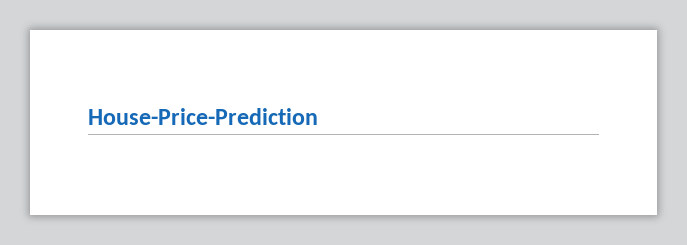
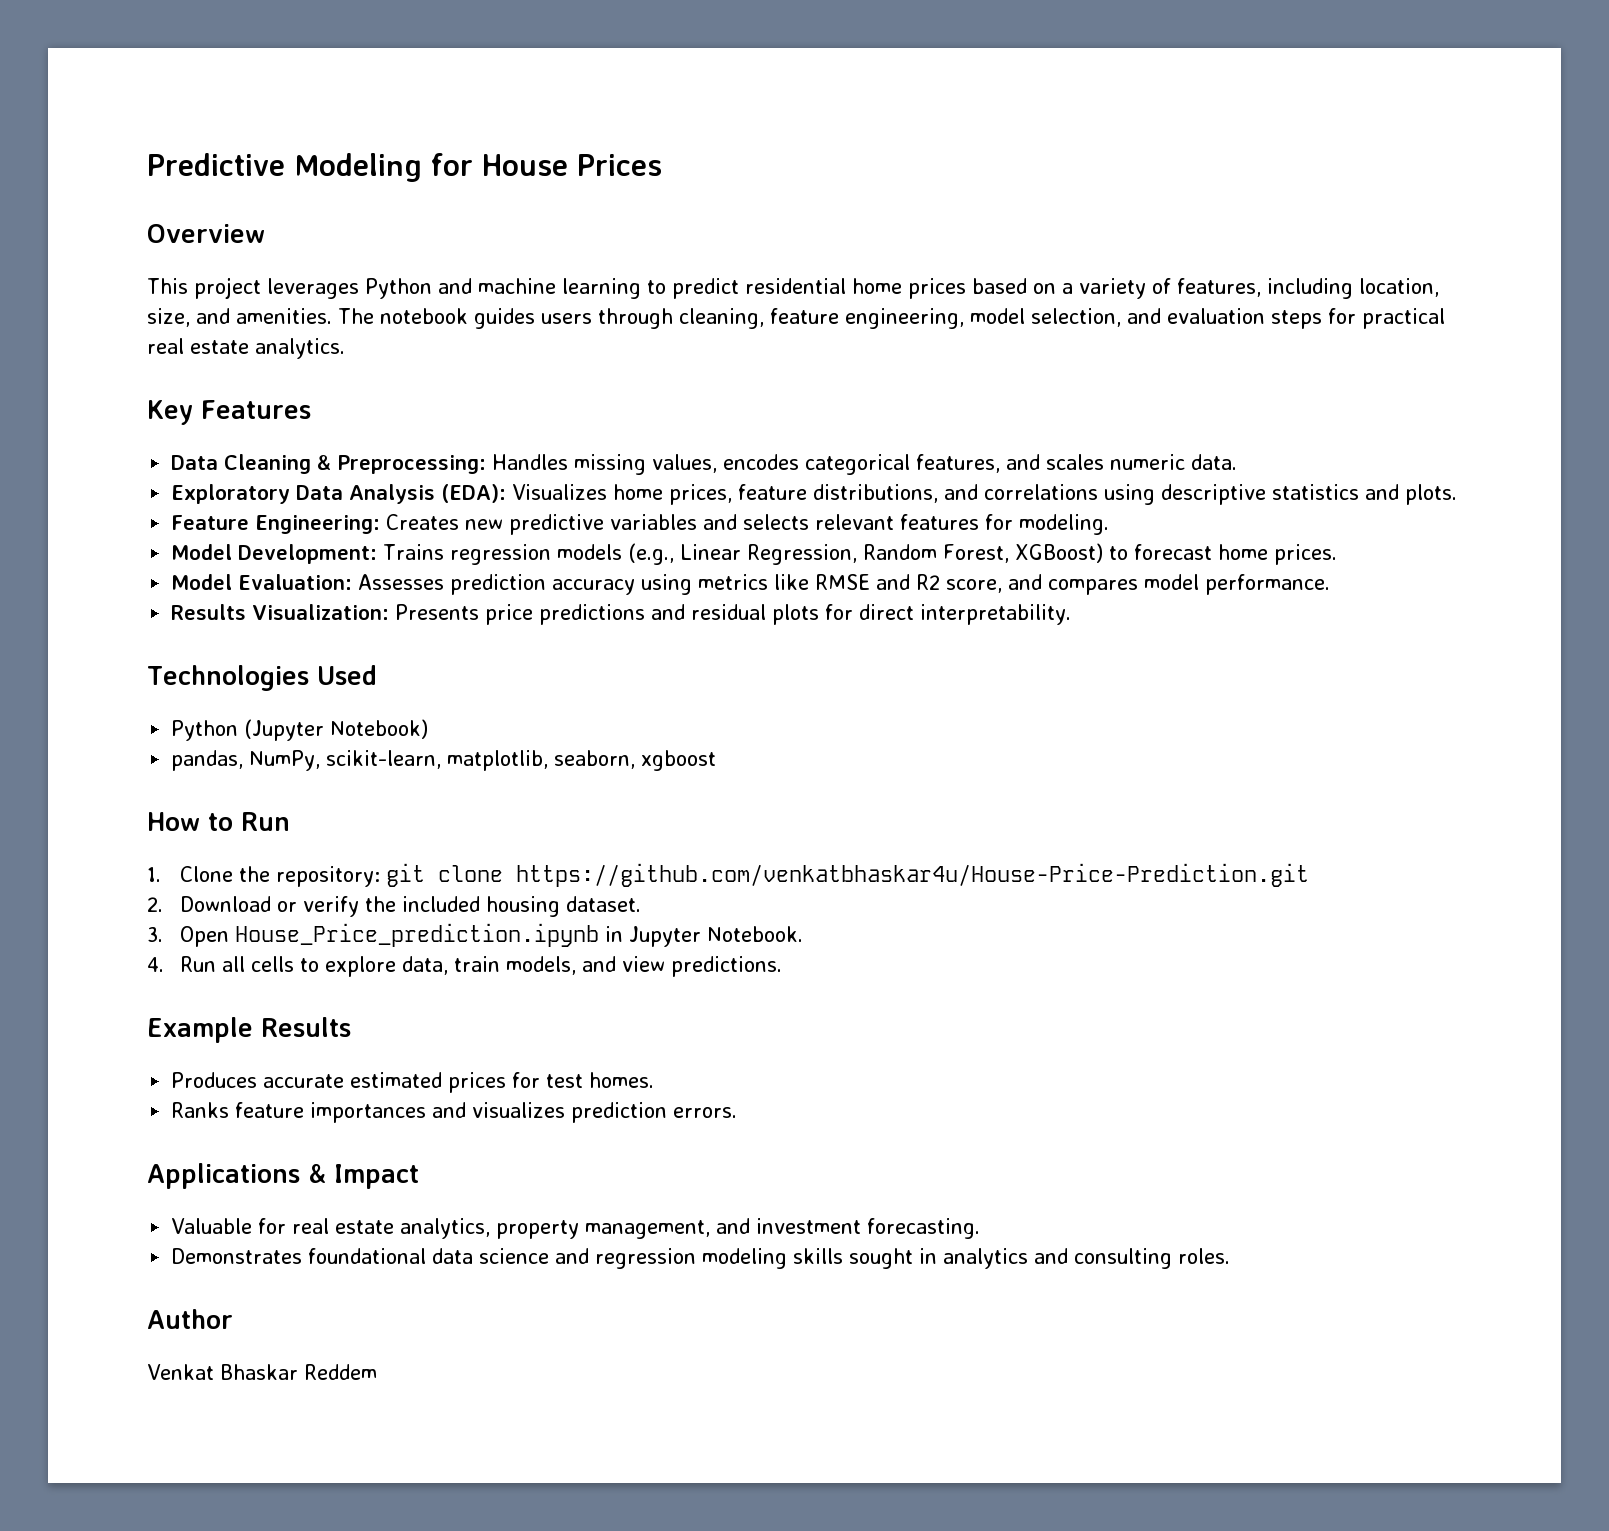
- House-Price-Prediction
+ Predictive Modeling for House Prices
+ Overview
+ This project leverages Python and machine learning to predict residential home prices based on a variety of features, including location, size, and amenities. The notebook guides users through cleaning, feature engineering, model selection, and evaluation steps for practical real estate analytics.
+ Key Features
+ Data Cleaning & Preprocessing: Handles missing values, encodes categorical features, and scales numeric data.
+ Exploratory Data Analysis (EDA): Visualizes home prices, feature distributions, and correlations using descriptive statistics and plots.
+ Feature Engineering: Creates new predictive variables and selects relevant features for modeling.
+ Model Development: Trains regression models (e.g., Linear Regression, Random Forest, XGBoost) to forecast home prices.
+ Model Evaluation: Assesses prediction accuracy using metrics like RMSE and R2 score, and compares model performance.
+ Results Visualization: Presents price predictions and residual plots for direct interpretability.
+ Technologies Used
+ Python (Jupyter Notebook)
+ pandas, NumPy, scikit-learn, matplotlib, seaborn, xgboost
+ How to Run
+ 1. Clone the repository: git clone https://github.com/venkatbhaskar4u/House-Price-Prediction.git
+ 2. Download or verify the included housing dataset.
+ 3. Open House_Price_prediction.ipynb in Jupyter Notebook.
+ 4. Run all cells to explore data, train models, and view predictions.
+ Example Results
+ Produces accurate estimated prices for test homes.
+ Ranks feature importances and visualizes prediction errors.
+ Applications & Impact
+ Valuable for real estate analytics, property management, and investment forecasting.
+ Demonstrates foundational data science and regression modeling skills sought in analytics and consulting roles.
+ Author
+ Venkat Bhaskar Reddem

